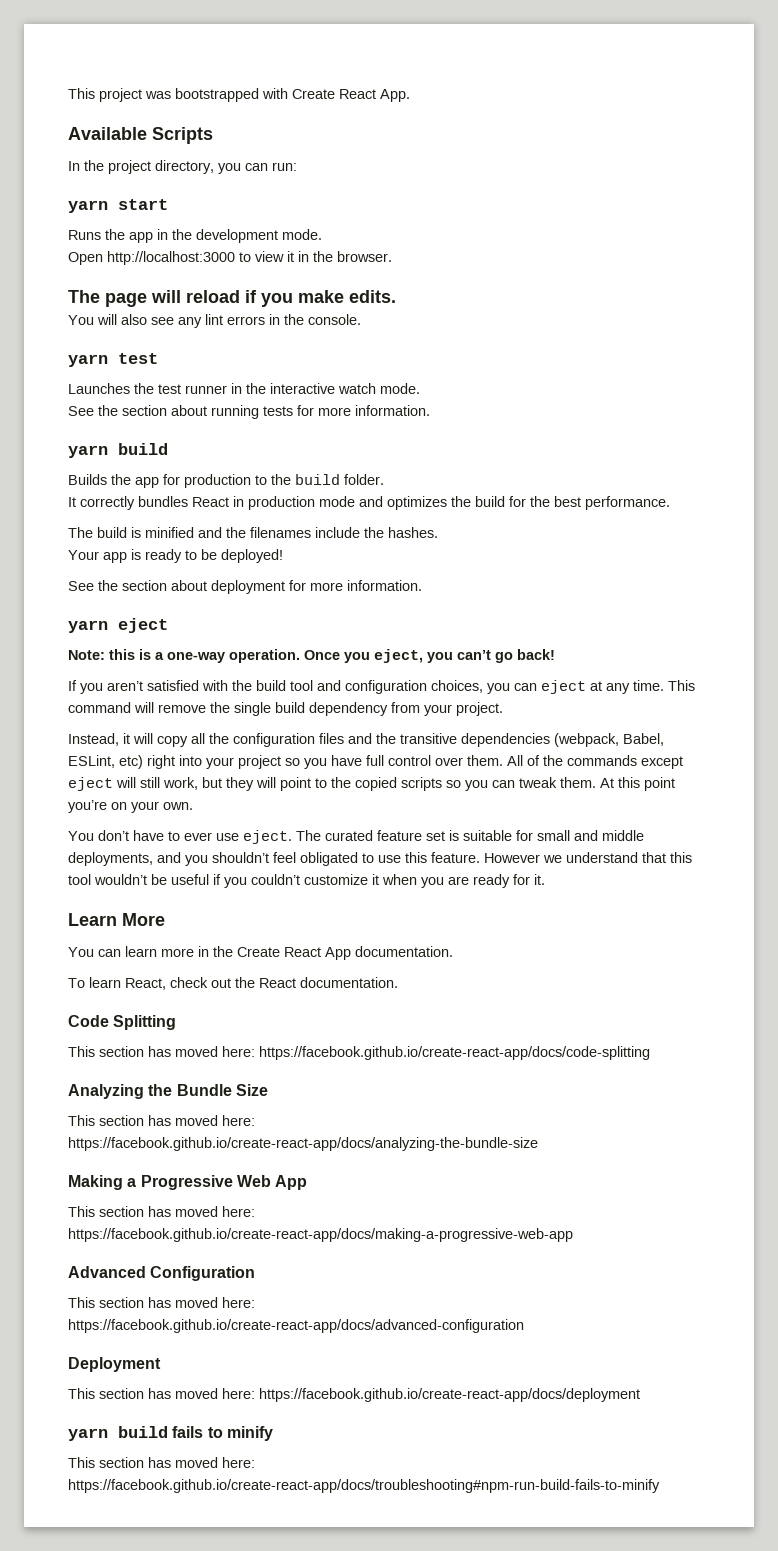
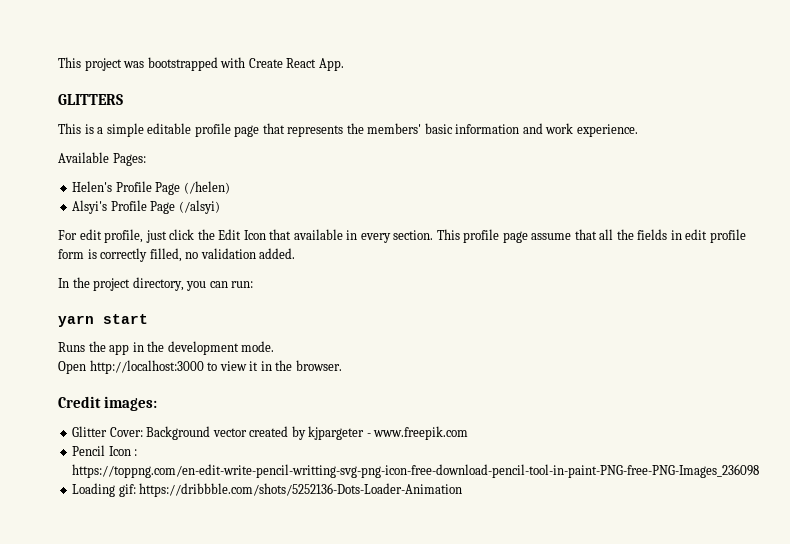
- Available Scripts
+ GLITTERS
+ This is a simple editable profile page that represents the members' basic information and work experience.
+ Available Pages:
+ Helen's Profile Page (/helen)
+ Alsyi's Profile Page (/alsyi)
+ For edit profile, just click the Edit Icon that available in every section. This profile page assume that all the fields in edit profile form is correctly filled, no validation added.
- The page will reload if you make edits.
- You will also see any lint errors in the console.
- yarn test
- Launches the test runner in the interactive watch mode.
- See the section about running tests for more information.
- yarn build
- Builds the app for production to the build folder.
- It correctly bundles React in production mode and optimizes the build for the best performance.
- The build is minified and the filenames include the hashes.
- Your app is ready to be deployed!
- See the section about deployment for more information.
- yarn eject
- Note: this is a one-way operation. Once you eject, you can’t go back!
- If you aren’t satisfied with the build tool and configuration choices, you can eject at any time. This command will remove the single build dependency from your project.
- Instead, it will copy all the configuration files and the transitive dependencies (webpack, Babel, ESLint, etc) right into your project so you have full control over them. All of the commands except eject will still work, but they will point to the copied scripts so you can tweak them. At this point you’re on your own.
- You don’t have to ever use eject. The curated feature set is suitable for small and middle deployments, and you shouldn’t feel obligated to use this feature. However we understand that this tool wouldn’t be useful if you couldn’t customize it when you are ready for it.
- Learn More
- You can learn more in the Create React App documentation.
- To learn React, check out the React documentation.
- Code Splitting
- This section has moved here: https://facebook.github.io/create-react-app/docs/code-splitting
- Analyzing the Bundle Size
- This section has moved here: https://facebook.github.io/create-react-app/docs/analyzing-the-bundle-size
- Making a Progressive Web App
- This section has moved here: https://facebook.github.io/create-react-app/docs/making-a-progressive-web-app
- Advanced Configuration
- This section has moved here: https://facebook.github.io/create-react-app/docs/advanced-configuration
- Deployment
- This section has moved here: https://facebook.github.io/create-react-app/docs/deployment
- yarn build fails to minify
- This section has moved here: https://facebook.github.io/create-react-app/docs/troubleshooting#npm-run-build-fails-to-minify
+ Credit images:
+ Glitter Cover: Background vector created by kjpargeter - www.freepik.com
+ Pencil Icon : https://toppng.com/en-edit-write-pencil-writting-svg-png-icon-free-download-pencil-tool-in-paint-PNG-free-PNG-Images_236098
+ Loading gif: https://dribbble.com/shots/5252136-Dots-Loader-Animation

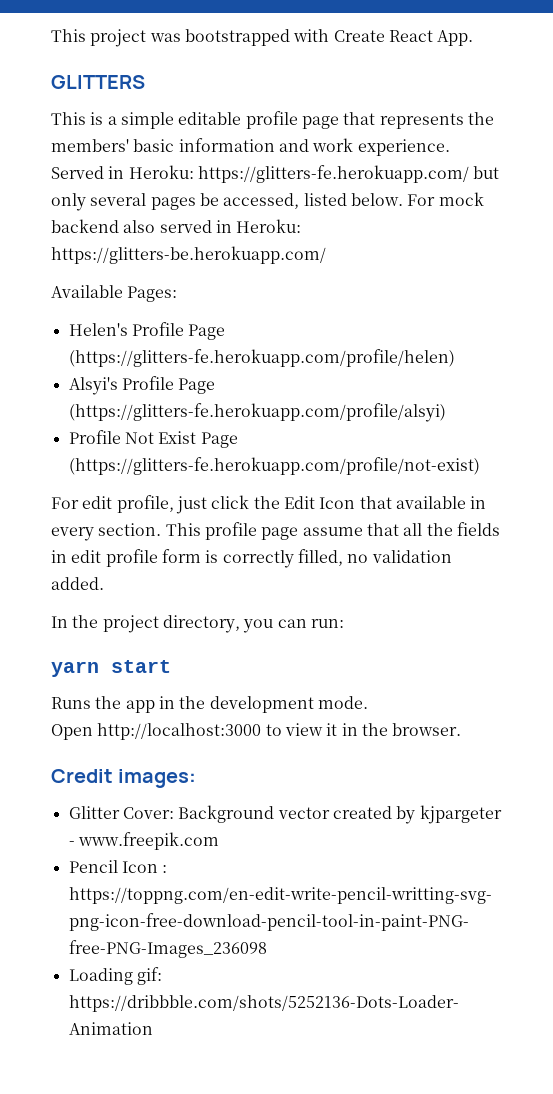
+ Served in Heroku: https://glitters-fe.herokuapp.com/ but only several pages be accessed, listed below. For mock backend also served in Heroku: https://glitters-be.herokuapp.com/
- Helen's Profile Page (/helen)
+ Helen's Profile Page (https://glitters-fe.herokuapp.com/profile/helen)
- Alsyi's Profile Page (/alsyi)
+ Alsyi's Profile Page (https://glitters-fe.herokuapp.com/profile/alsyi)
+ Profile Not Exist Page (https://glitters-fe.herokuapp.com/profile/not-exist)

